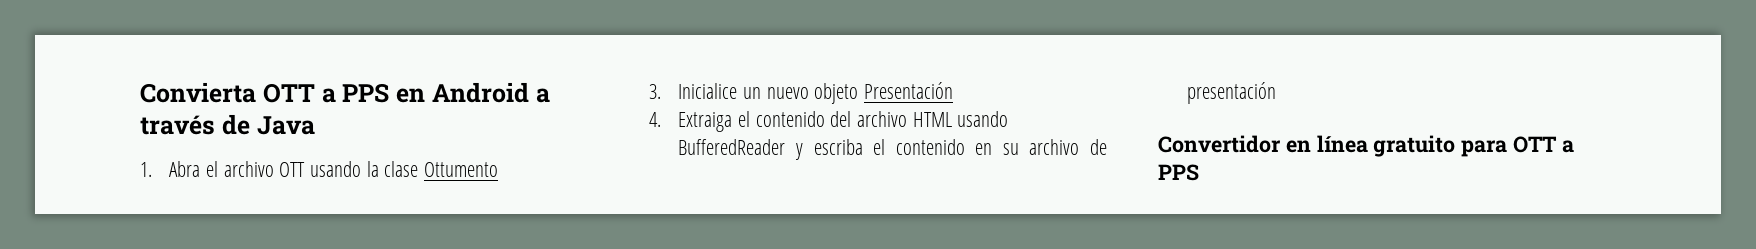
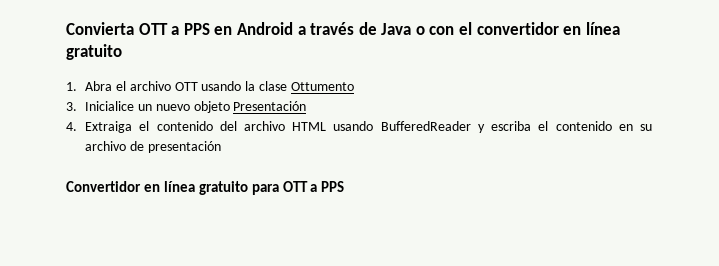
- Convierta OTT a PPS en Android a través de Java
+ Convierta OTT a PPS en Android a través de Java o con el convertidor en línea gratuito

